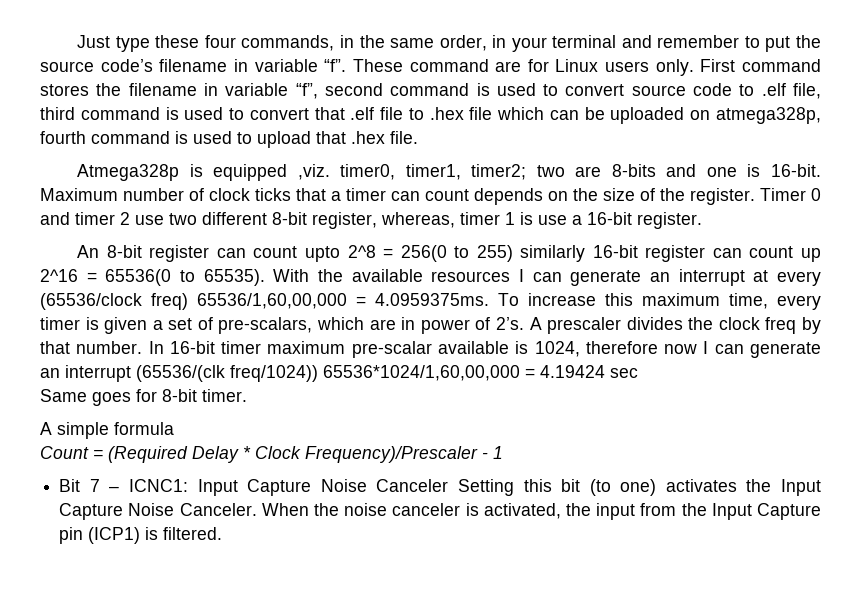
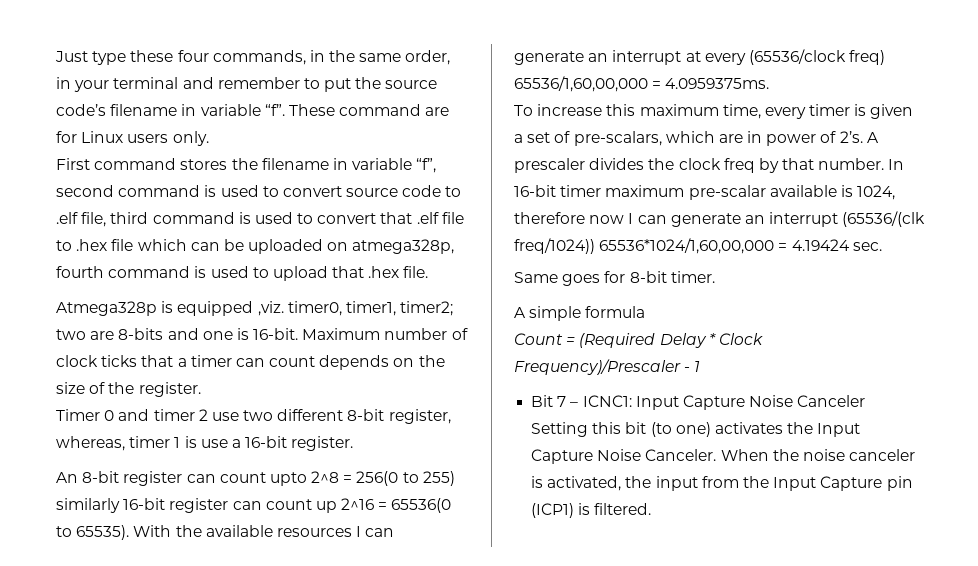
- These command are for Linux users only. First command stores the filename in variable “f”, second command is used to convert source code to .elf file, third command is used to convert that .elf file to .hex file which can be uploaded on atmega328p, fourth command is used to upload that .hex file.
+ These command are for Linux users only.
+ First command stores the filename in variable “f”, second command is used to convert source code to .elf file, third command is used to convert that .elf file to .hex file which can be uploaded on atmega328p, fourth command is used to upload that .hex file.
- Maximum number of clock ticks that a timer can count depends on the size of the register. Timer 0 and timer 2 use two different 8-bit register, whereas, timer 1 is use a 16-bit register.
+ Maximum number of clock ticks that a timer can count depends on the size of the register.
+ Timer 0 and timer 2 use two different 8-bit register, whereas, timer 1 is use a 16-bit register.
- With the available resources I can generate an interrupt at every (65536/clock freq) 65536/1,60,00,000 = 4.0959375ms. To increase this maximum time, every timer is given a set of pre-scalars, which are in power of 2’s.
+ With the available resources I can generate an interrupt at every (65536/clock freq) 65536/1,60,00,000 = 4.0959375ms.
+ To increase this maximum time, every timer is given a set of pre-scalars, which are in power of 2’s.
- In 16-bit timer maximum pre-scalar available is 1024, therefore now I can generate an interrupt (65536/(clk freq/1024)) 65536*1024/1,60,00,000 = 4.19424 sec
+ In 16-bit timer maximum pre-scalar available is 1024, therefore now I can generate an interrupt (65536/(clk freq/1024)) 65536*1024/1,60,00,000 = 4.19424 sec.

